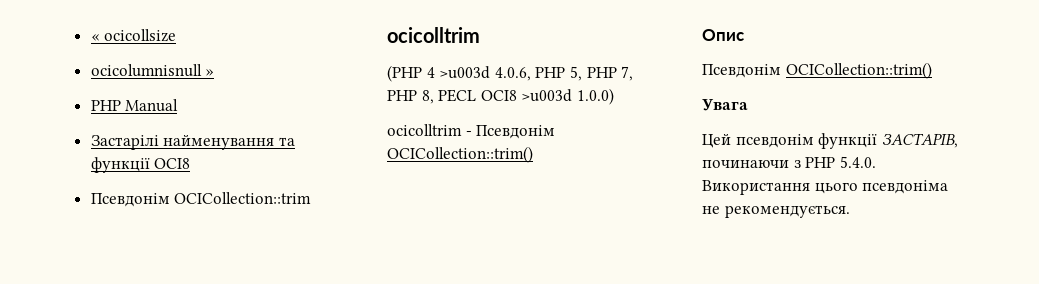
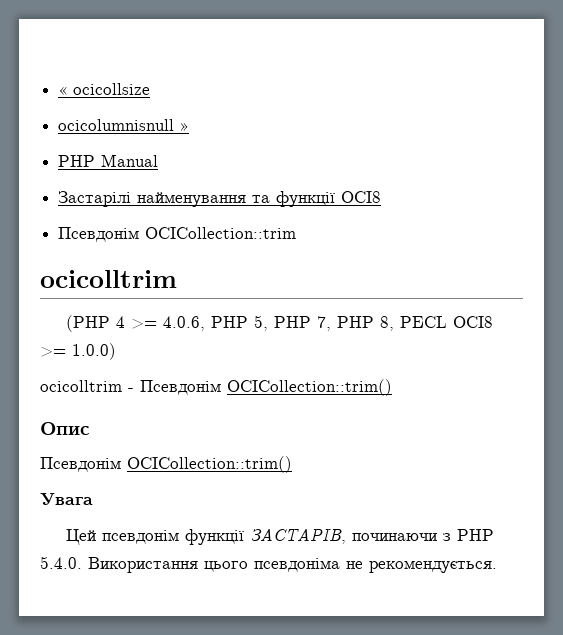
- (PHP 4 >u003d 4.0.6, PHP 5, PHP 7, PHP 8, PECL OCI8 >u003d 1.0.0)
+ (PHP 4 >= 4.0.6, PHP 5, PHP 7, PHP 8, PECL OCI8 >= 1.0.0)

